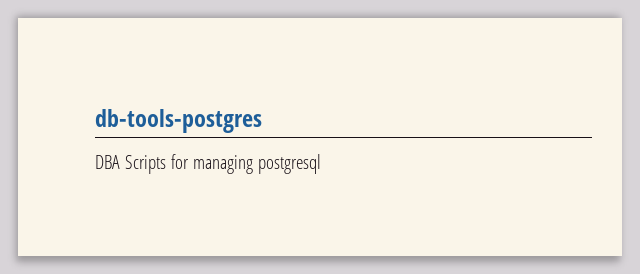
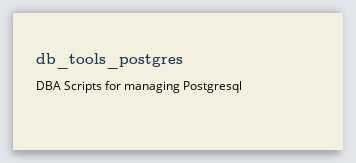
- db-tools-postgres
+ db_tools_postgres
- DBA Scripts for managing postgresql
+ DBA Scripts for managing Postgresql

